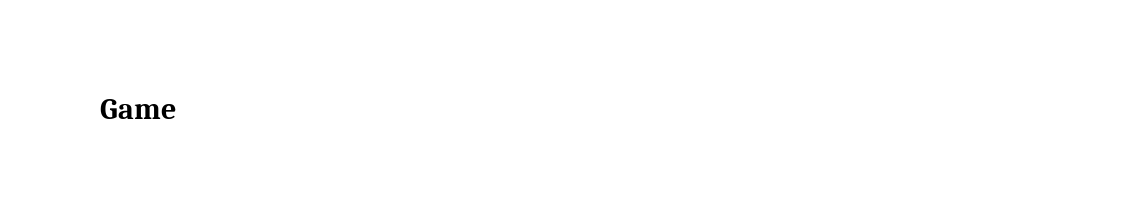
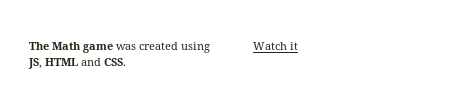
- Game
+ The Math game was created using JS, HTML and CSS.
+ Watch it

